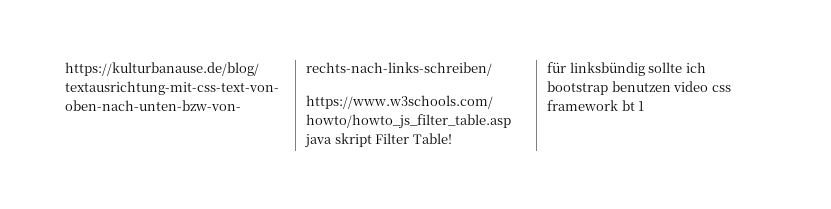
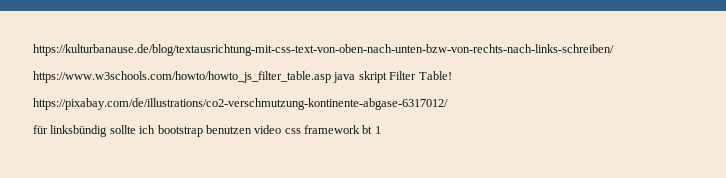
+ https://pixabay.com/de/illustrations/co2-verschmutzung-kontinente-abgase-6317012/

